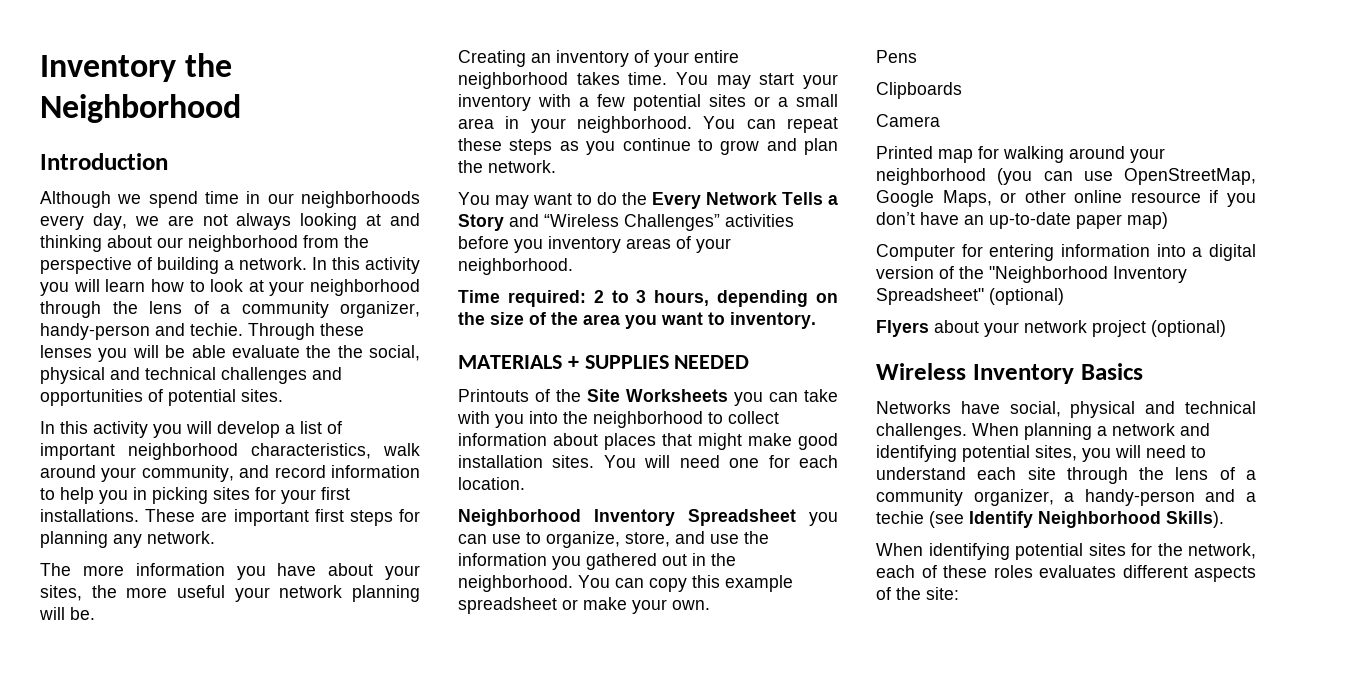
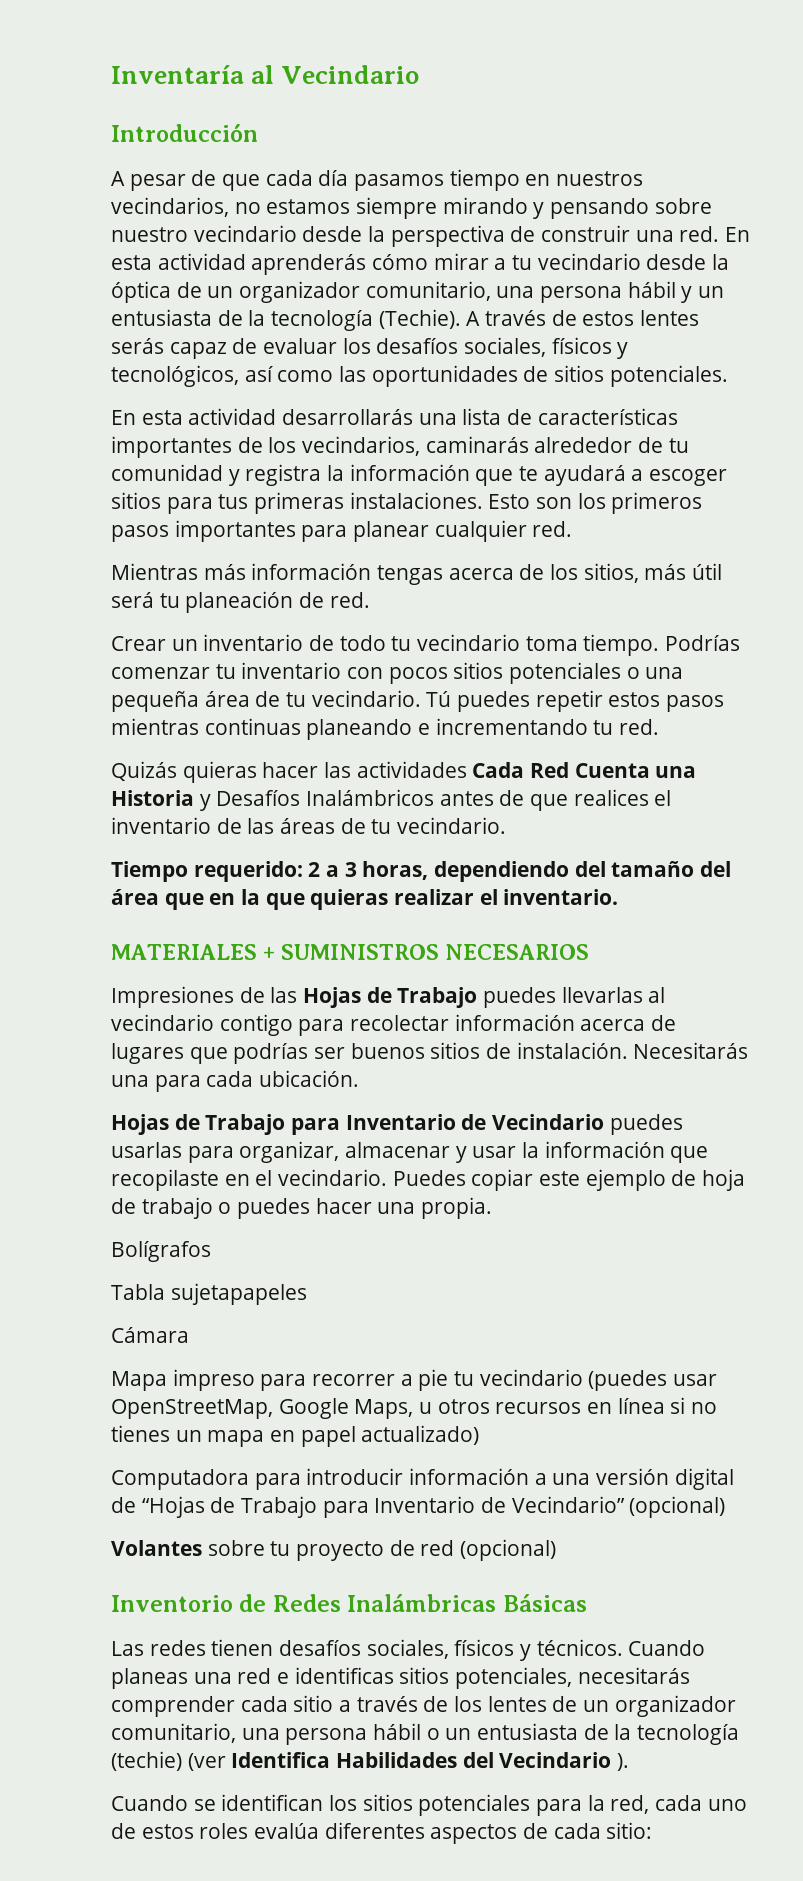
- Inventory the Neighborhood
- Introduction
- Although we spend time in our neighborhoods every day, we are not always looking at and thinking about our neighborhood from the perspective of building a network. In this activity you will learn how to look at your neighborhood through the lens of a community organizer, handy-person and techie. Through these lenses you will be able evaluate the the social, physical and technical challenges and opportunities of potential sites.
- In this activity you will develop a list of important neighborhood characteristics, walk around your community, and record information to help you in picking sites for your first installations. These are important first steps for planning any network.
- The more information you have about your sites, the more useful your network planning will be.
- Creating an inventory of your entire neighborhood takes time. You may start your inventory with a few potential sites or a small area in your neighborhood. You can repeat these steps as you continue to grow and plan the network.
- You may want to do the Every Network Tells a Story and “Wireless Challenges” activities before you inventory areas of your neighborhood.
- Time required: 2 to 3 hours, depending on the size of the area you want to inventory.
- MATERIALS + SUPPLIES NEEDED
- Printouts of the Site Worksheets you can take with you into the neighborhood to collect information about places that might make good installation sites. You will need one for each location.
- Neighborhood Inventory Spreadsheet you can use to organize, store, and use the information you gathered out in the neighborhood. You can copy this example spreadsheet or make your own.
- Pens
- Clipboards
- Camera
- Printed map for walking around your neighborhood (you can use OpenStreetMap, Google Maps, or other online resource if you don’t have an up-to-date paper map)
- Computer for entering information into a digital version of the "Neighborhood Inventory Spreadsheet" (optional)
- Flyers about your network project (optional)
- Wireless Inventory Basics
- Networks have social, physical and technical challenges. When planning a network and identifying potential sites, you will need to understand each site through the lens of a community organizer, a handy-person and a techie (see Identify Neighborhood Skills).
- When identifying potential sites for the network, each of these roles evaluates different aspects of the site:
+ Inventaría al Vecindario
+ Introducción
+ A pesar de que cada día pasamos tiempo en nuestros vecindarios, no estamos siempre mirando y pensando sobre nuestro vecindario desde la perspectiva de construir una red. En esta actividad aprenderás cómo mirar a tu vecindario desde la óptica de un organizador comunitario, una persona hábil y un entusiasta de la tecnología (Techie). A través de estos lentes serás capaz de evaluar los desafíos sociales, físicos y tecnológicos, así como las oportunidades de sitios potenciales.
+ En esta actividad desarrollarás una lista de características importantes de los vecindarios, caminarás alrededor de tu comunidad y registra la información que te ayudará a escoger sitios para tus primeras instalaciones. Esto son los primeros pasos importantes para planear cualquier red.
+ Mientras más información tengas acerca de los sitios, más útil será tu planeación de red.
+ Crear un inventario de todo tu vecindario toma tiempo. Podrías comenzar tu inventario con pocos sitios potenciales o una pequeña área de tu vecindario. Tú puedes repetir estos pasos mientras continuas planeando e incrementando tu red.
+ Quizás quieras hacer las actividades Cada Red Cuenta una Historia y Desafíos Inalámbricos antes de que realices el inventario de las áreas de tu vecindario.
+ Tiempo requerido: 2 a 3 horas, dependiendo del tamaño del área que en la que quieras realizar el inventario.
+ MATERIALES + SUMINISTROS NECESARIOS
+ Impresiones de las Hojas de Trabajo puedes llevarlas al vecindario contigo para recolectar información acerca de lugares que podrías ser buenos sitios de instalación. Necesitarás una para cada ubicación.
+ Hojas de Trabajo para Inventario de Vecindario puedes usarlas para organizar, almacenar y usar la información que recopilaste en el vecindario. Puedes copiar este ejemplo de hoja de trabajo o puedes hacer una propia.
+ Bolígrafos
+ Tabla sujetapapeles
+ Cámara
+ Mapa impreso para recorrer a pie tu vecindario (puedes usar OpenStreetMap, Google Maps, u otros recursos en línea si no tienes un mapa en papel actualizado)
+ Computadora para introducir información a una versión digital de “Hojas de Trabajo para Inventario de Vecindario” (opcional)
+ Volantes sobre tu proyecto de red (opcional)
+ Inventorio de Redes Inalámbricas Básicas
+ Las redes tienen desafíos sociales, físicos y técnicos. Cuando planeas una red e identificas sitios potenciales, necesitarás comprender cada sitio a través de los lentes de un organizador comunitario, una persona hábil o un entusiasta de la tecnología (techie) (ver Identifica Habilidades del Vecindario ).
+ Cuando se identifican los sitios potenciales para la red, cada uno de estos roles evalúa diferentes aspectos de cada sitio:

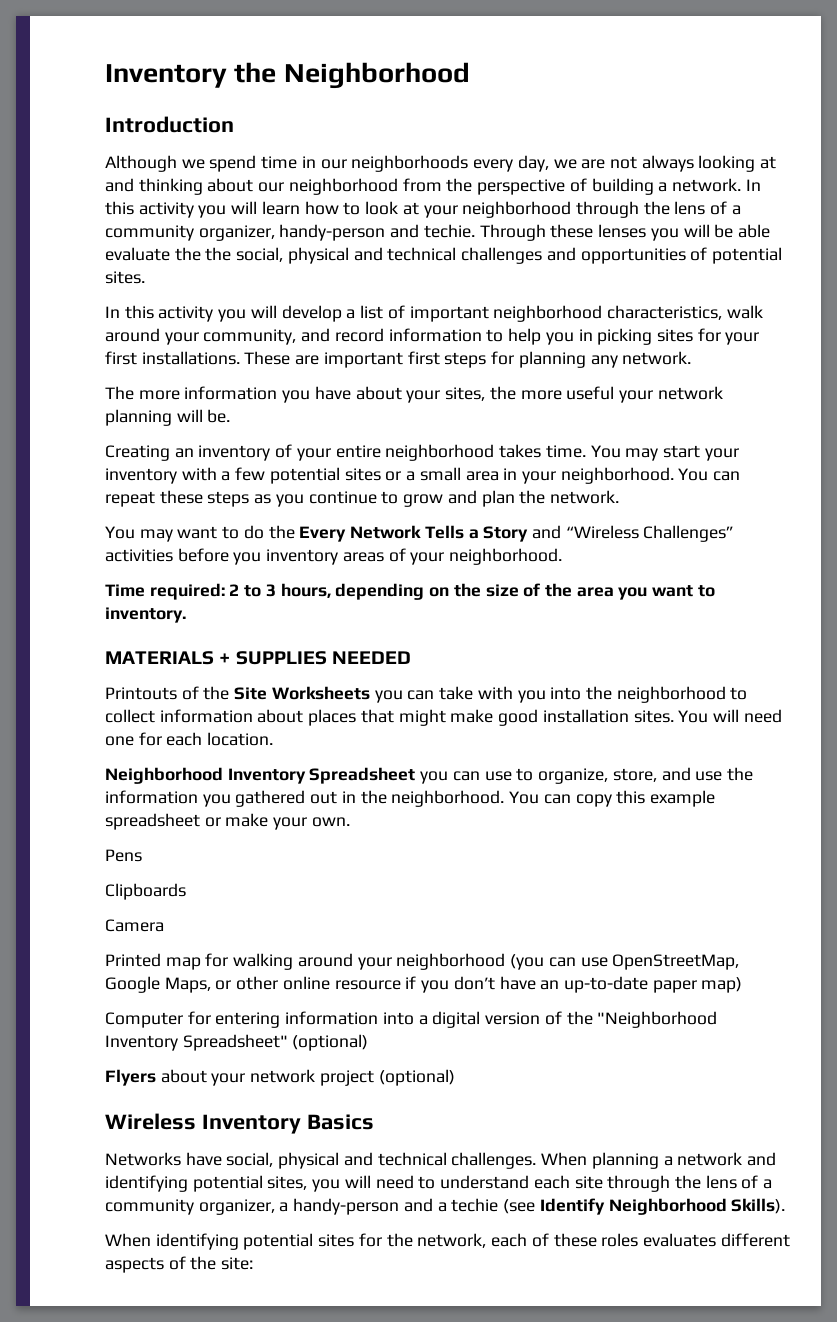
- Inventaría al Vecindario
- Introducción
- A pesar de que cada día pasamos tiempo en nuestros vecindarios, no estamos siempre mirando y pensando sobre nuestro vecindario desde la perspectiva de construir una red. En esta actividad aprenderás cómo mirar a tu vecindario desde la óptica de un organizador comunitario, una persona hábil y un entusiasta de la tecnología (Techie). A través de estos lentes serás capaz de evaluar los desafíos sociales, físicos y tecnológicos, así como las oportunidades de sitios potenciales.
- En esta actividad desarrollarás una lista de características importantes de los vecindarios, caminarás alrededor de tu comunidad y registra la información que te ayudará a escoger sitios para tus primeras instalaciones. Esto son los primeros pasos importantes para planear cualquier red.
- Mientras más información tengas acerca de los sitios, más útil será tu planeación de red.
- Crear un inventario de todo tu vecindario toma tiempo. Podrías comenzar tu inventario con pocos sitios potenciales o una pequeña área de tu vecindario. Tú puedes repetir estos pasos mientras continuas planeando e incrementando tu red.
- Quizás quieras hacer las actividades Cada Red Cuenta una Historia y Desafíos Inalámbricos antes de que realices el inventario de las áreas de tu vecindario.
- Tiempo requerido: 2 a 3 horas, dependiendo del tamaño del área que en la que quieras realizar el inventario.
- MATERIALES + SUMINISTROS NECESARIOS
- Impresiones de las Hojas de Trabajo puedes llevarlas al vecindario contigo para recolectar información acerca de lugares que podrías ser buenos sitios de instalación. Necesitarás una para cada ubicación.
- Hojas de Trabajo para Inventario de Vecindario puedes usarlas para organizar, almacenar y usar la información que recopilaste en el vecindario. Puedes copiar este ejemplo de hoja de trabajo o puedes hacer una propia.
- Bolígrafos
- Tabla sujetapapeles
- Cámara
- Mapa impreso para recorrer a pie tu vecindario (puedes usar OpenStreetMap, Google Maps, u otros recursos en línea si no tienes un mapa en papel actualizado)
- Computadora para introducir información a una versión digital de “Hojas de Trabajo para Inventario de Vecindario” (opcional)
- Volantes sobre tu proyecto de red (opcional)
- Inventorio de Redes Inalámbricas Básicas
- Las redes tienen desafíos sociales, físicos y técnicos. Cuando planeas una red e identificas sitios potenciales, necesitarás comprender cada sitio a través de los lentes de un organizador comunitario, una persona hábil o un entusiasta de la tecnología (techie) (ver Identifica Habilidades del Vecindario ).
- Cuando se identifican los sitios potenciales para la red, cada uno de estos roles evalúa diferentes aspectos de cada sitio:
+ Inventory the Neighborhood
+ Introduction
+ Although we spend time in our neighborhoods every day, we are not always looking at and thinking about our neighborhood from the perspective of building a network. In this activity you will learn how to look at your neighborhood through the lens of a community organizer, handy-person and techie. Through these lenses you will be able evaluate the the social, physical and technical challenges and opportunities of potential sites.
+ In this activity you will develop a list of important neighborhood characteristics, walk around your community, and record information to help you in picking sites for your first installations. These are important first steps for planning any network.
+ The more information you have about your sites, the more useful your network planning will be.
+ Creating an inventory of your entire neighborhood takes time. You may start your inventory with a few potential sites or a small area in your neighborhood. You can repeat these steps as you continue to grow and plan the network.
+ You may want to do the Every Network Tells a Story and “Wireless Challenges” activities before you inventory areas of your neighborhood.
+ Time required: 2 to 3 hours, depending on the size of the area you want to inventory.
+ MATERIALS + SUPPLIES NEEDED
+ Printouts of the Site Worksheets you can take with you into the neighborhood to collect information about places that might make good installation sites. You will need one for each location.
+ Neighborhood Inventory Spreadsheet you can use to organize, store, and use the information you gathered out in the neighborhood. You can copy this example spreadsheet or make your own.
+ Pens
+ Clipboards
+ Camera
+ Printed map for walking around your neighborhood (you can use OpenStreetMap, Google Maps, or other online resource if you don’t have an up-to-date paper map)
+ Computer for entering information into a digital version of the "Neighborhood Inventory Spreadsheet" (optional)
+ Flyers about your network project (optional)
+ Wireless Inventory Basics
+ Networks have social, physical and technical challenges. When planning a network and identifying potential sites, you will need to understand each site through the lens of a community organizer, a handy-person and a techie (see Identify Neighborhood Skills).
+ When identifying potential sites for the network, each of these roles evaluates different aspects of the site:

